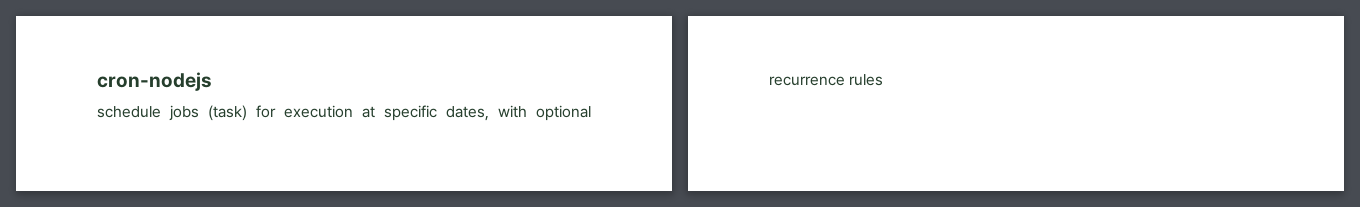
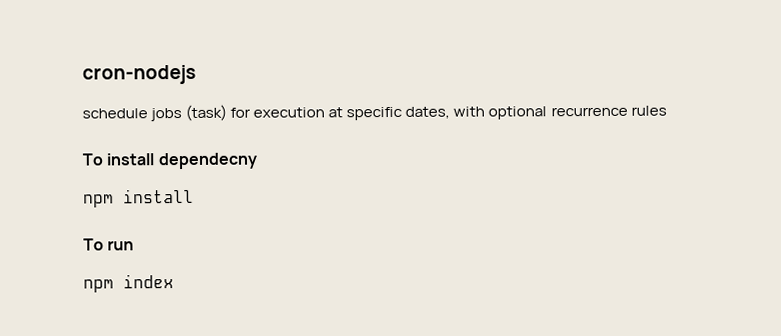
+ To install dependecny
+ npm install
+ To run
+ npm index

